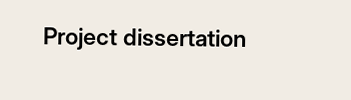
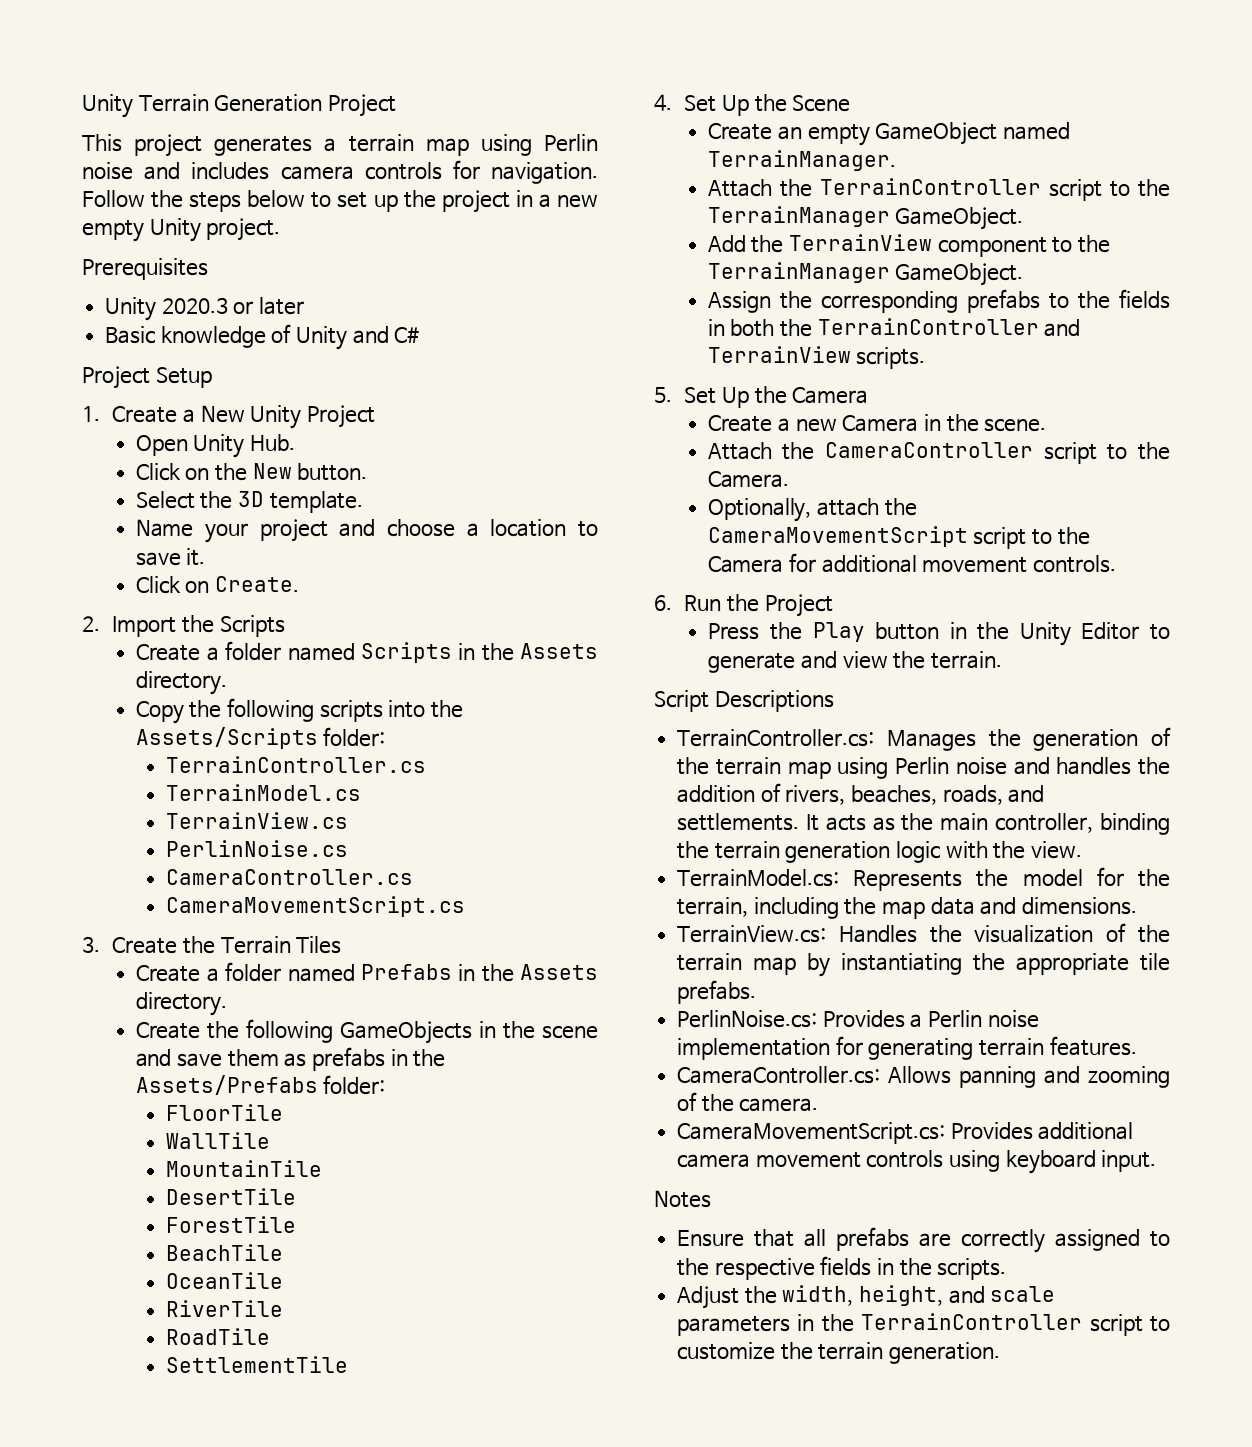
- Project dissertation
+ Unity Terrain Generation Project
+ This project generates a terrain map using Perlin noise and includes camera controls for navigation. Follow the steps below to set up the project in a new empty Unity project.
+ Prerequisites
+ Unity 2020.3 or later
+ Basic knowledge of Unity and C#
+ Project Setup
+ 1. Create a New Unity Project
+ Open Unity Hub.
+ Click on the New button.
+ Select the 3D template.
+ Name your project and choose a location to save it.
+ Click on Create.
+ 2. Import the Scripts
+ Create a folder named Scripts in the Assets directory.
+ Copy the following scripts into the Assets/Scripts folder:
+ TerrainController.cs
+ TerrainModel.cs
+ TerrainView.cs
+ PerlinNoise.cs
+ CameraController.cs
+ CameraMovementScript.cs
+ 3. Create the Terrain Tiles
+ Create a folder named Prefabs in the Assets directory.
+ Create the following GameObjects in the scene and save them as prefabs in the Assets/Prefabs folder:
+ FloorTile
+ WallTile
+ MountainTile
+ DesertTile
+ ForestTile
+ BeachTile
+ OceanTile
+ RiverTile
+ RoadTile
+ SettlementTile
+ 4. Set Up the Scene
+ Create an empty GameObject named TerrainManager.
+ Attach the TerrainController script to the TerrainManager GameObject.
+ Add the TerrainView component to the TerrainManager GameObject.
+ Assign the corresponding prefabs to the fields in both the TerrainController and TerrainView scripts.
+ 5. Set Up the Camera
+ Create a new Camera in the scene.
+ Attach the CameraController script to the Camera.
+ Optionally, attach the CameraMovementScript script to the Camera for additional movement controls.
+ 6. Run the Project
+ Press the Play button in the Unity Editor to generate and view the terrain.
+ Script Descriptions
+ TerrainController.cs: Manages the generation of the terrain map using Perlin noise and handles the addition of rivers, beaches, roads, and settlements. It acts as the main controller, binding the terrain generation logic with the view.
+ TerrainModel.cs: Represents the model for the terrain, including the map data and dimensions.
+ TerrainView.cs: Handles the visualization of the terrain map by instantiating the appropriate tile prefabs.
+ PerlinNoise.cs: Provides a Perlin noise implementation for generating terrain features.
+ CameraController.cs: Allows panning and zooming of the camera.
+ CameraMovementScript.cs: Provides additional camera movement controls using keyboard input.
+ Notes
+ Ensure that all prefabs are correctly assigned to the respective fields in the scripts.
+ Adjust the width, height, and scale parameters in the TerrainController script to customize the terrain generation.

